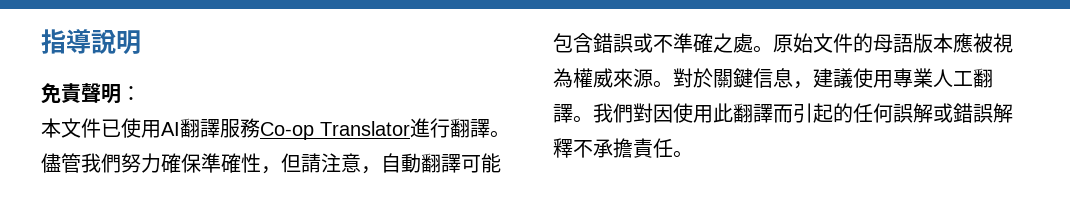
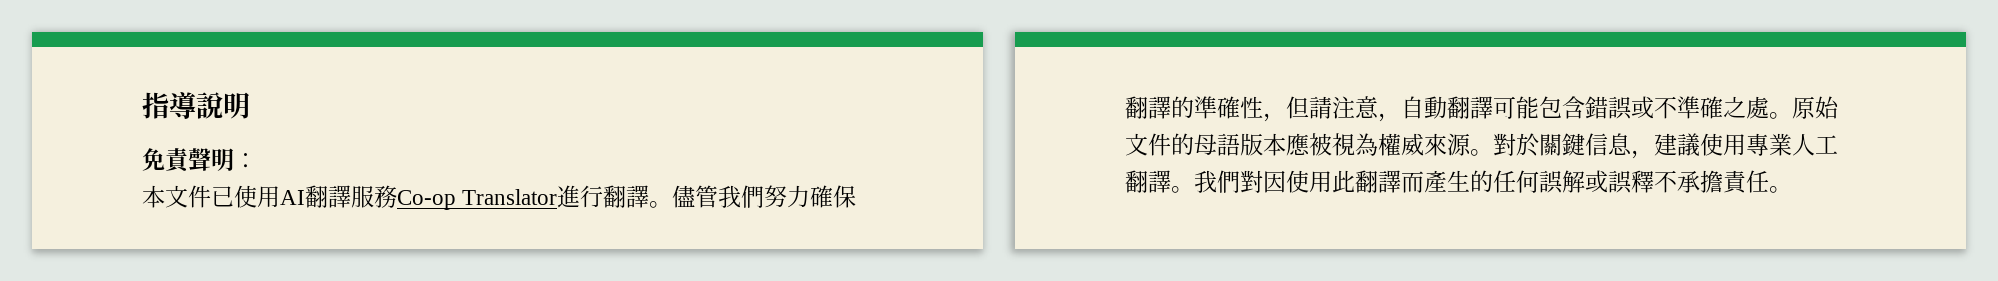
- 儘管我們努力確保準確性，但請注意，自動翻譯可能包含錯誤或不準確之處。
+ 儘管我們努力確保翻譯的準確性，但請注意，自動翻譯可能包含錯誤或不準確之處。
- 我們對因使用此翻譯而引起的任何誤解或錯誤解釋不承擔責任。
+ 我們對因使用此翻譯而產生的任何誤解或誤釋不承擔責任。

